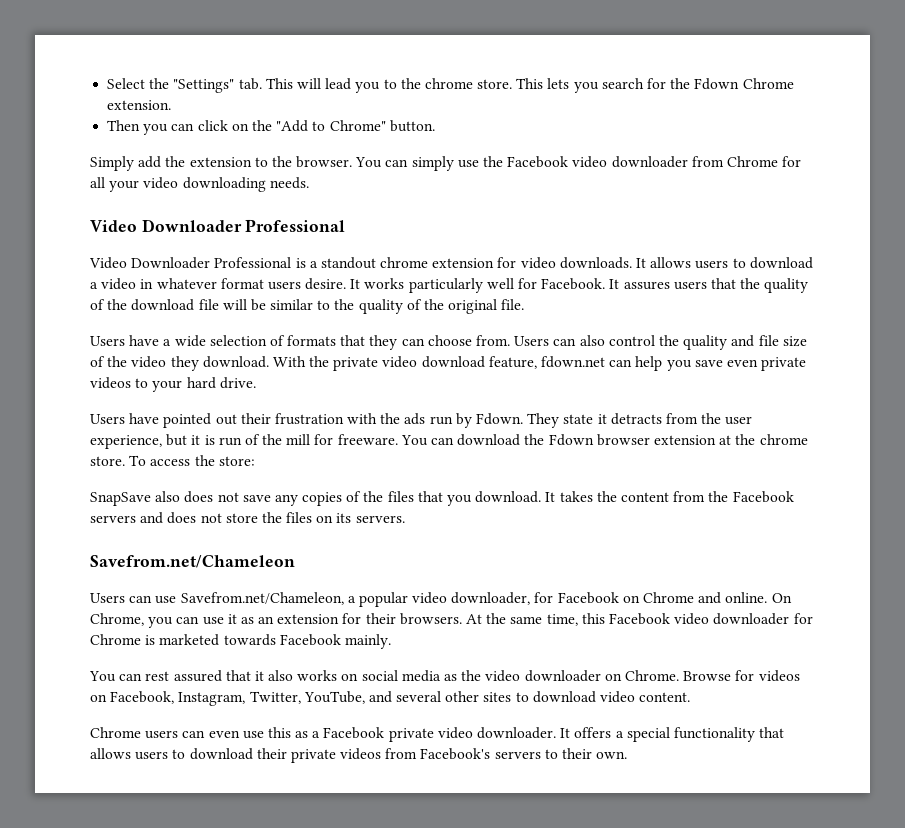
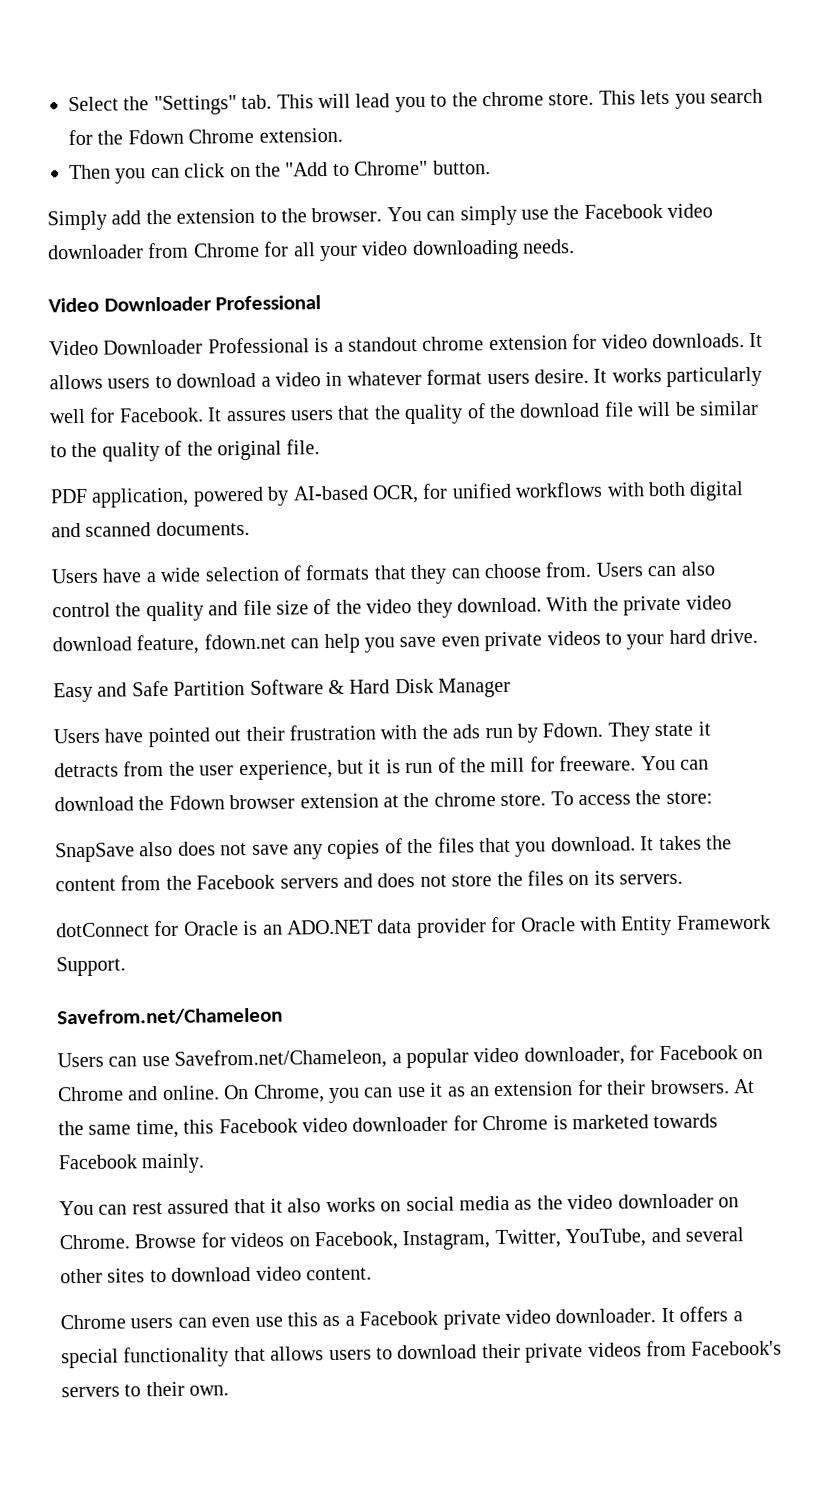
+ PDF application, powered by AI-based OCR, for unified workflows with both digital and scanned documents.
+ Easy and Safe Partition Software & Hard Disk Manager
+ dotConnect for Oracle is an ADO.NET data provider for Oracle with Entity Framework Support.

